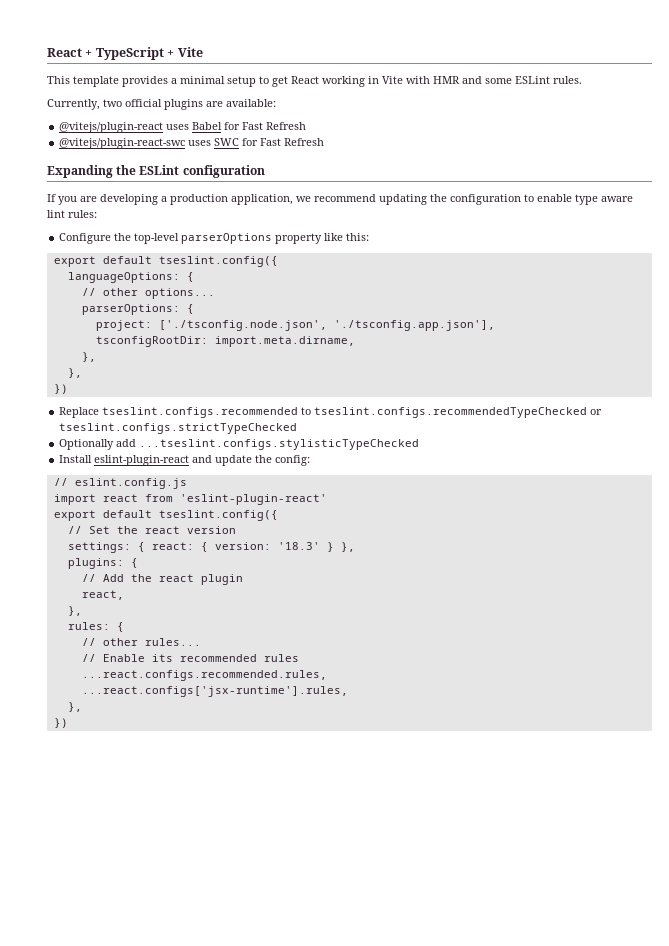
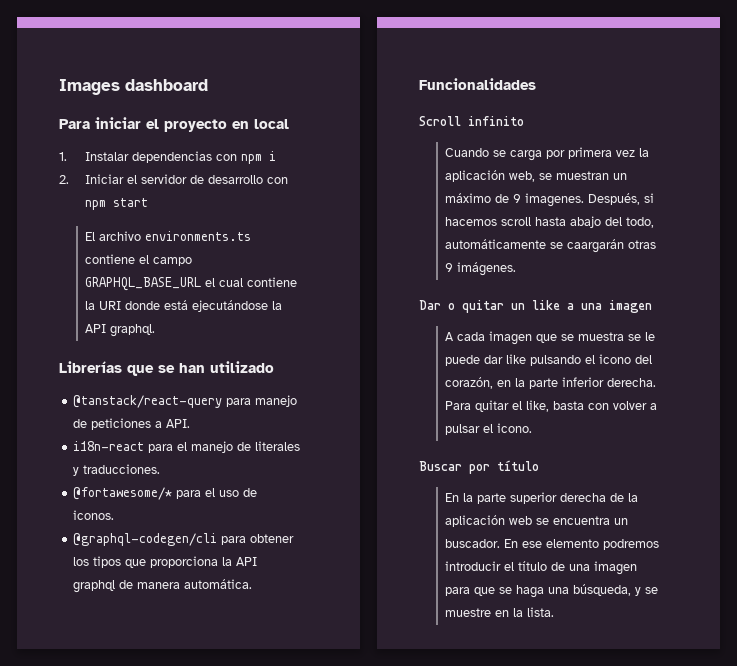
- React + TypeScript + Vite
- This template provides a minimal setup to get React working in Vite with HMR and some ESLint rules.
- Currently, two official plugins are available:
- @vitejs/plugin-react uses Babel for Fast Refresh
- @vitejs/plugin-react-swc uses SWC for Fast Refresh
- Expanding the ESLint configuration
- If you are developing a production application, we recommend updating the configuration to enable type aware lint rules:
- Configure the top-level parserOptions property like this:
- export default tseslint.config({
- languageOptions: {
- // other options...
- parserOptions: {
- project: ['./tsconfig.node.json', './tsconfig.app.json'],
- tsconfigRootDir: import.meta.dirname,
- },
- },
- })
- Replace tseslint.configs.recommended to tseslint.configs.recommendedTypeChecked or tseslint.configs.strictTypeChecked
- Optionally add ...tseslint.configs.stylisticTypeChecked
- Install eslint-plugin-react and update the config:
- // eslint.config.js
- import react from 'eslint-plugin-react'
- export default tseslint.config({
- // Set the react version
- settings: { react: { version: '18.3' } },
- plugins: {
- // Add the react plugin
- react,
- },
- rules: {
- // other rules...
- // Enable its recommended rules
- ...react.configs.recommended.rules,
- ...react.configs['jsx-runtime'].rules,
- },
- })
+ Images dashboard
+ Para iniciar el proyecto en local
+ 1. Instalar dependencias con npm i
+ 2. Iniciar el servidor de desarrollo con npm start
+ El archivo environments.ts contiene el campo GRAPHQL_BASE_URL el cual contiene la URI donde está ejecutándose la API graphql.
+ Librerías que se han utilizado
+ @tanstack/react-query para manejo de peticiones a API.
+ i18n-react para el manejo de literales y traducciones.
+ @fortawesome/* para el uso de iconos.
+ @graphql-codegen/cli para obtener los tipos que proporciona la API graphql de manera automática.
+ Funcionalidades
+ Scroll infinito
+ Cuando se carga por primera vez la aplicación web, se muestran un máximo de 9 imagenes. Después, si hacemos scroll hasta abajo del todo, automáticamente se caargarán otras 9 imágenes.
+ Dar o quitar un like a una imagen
+ A cada imagen que se muestra se le puede dar like pulsando el icono del corazón, en la parte inferior derecha. Para quitar el like, basta con volver a pulsar el icono.
+ Buscar por título
+ En la parte superior derecha de la aplicación web se encuentra un buscador. En ese elemento podremos introducir el título de una imagen para que se haga una búsqueda, y se muestre en la lista.

